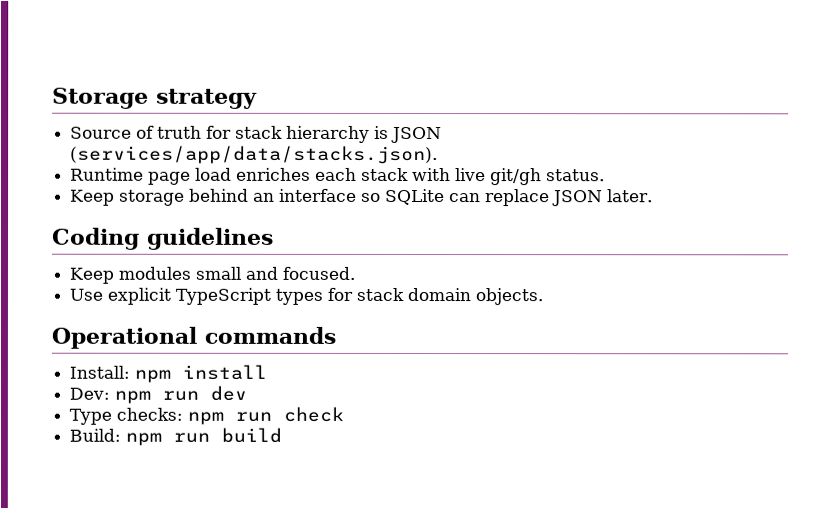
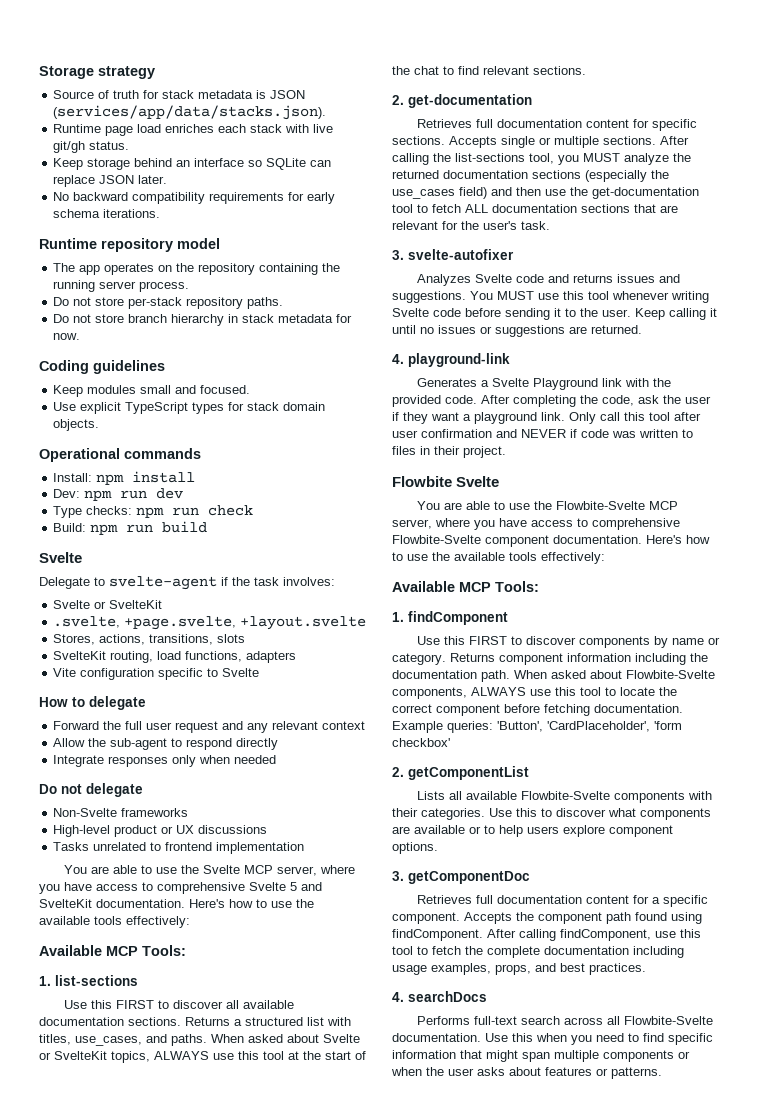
- Source of truth for stack hierarchy is JSON (services/app/data/stacks.json).
+ Source of truth for stack metadata is JSON (services/app/data/stacks.json).
+ No backward compatibility requirements for early schema iterations.
+ Runtime repository model
+ The app operates on the repository containing the running server process.
+ Do not store per-stack repository paths.
+ Do not store branch hierarchy in stack metadata for now.
  Build: npm run build
+ Svelte
+ Delegate to svelte-agent if the task involves:
+ Svelte or SvelteKit
+ .svelte, +page.svelte, +layout.svelte
+ Stores, actions, transitions, slots
+ SvelteKit routing, load functions, adapters
+ Vite configuration specific to Svelte
+ How to delegate
+ Forward the full user request and any relevant context
+ Allow the sub-agent to respond directly
+ Integrate responses only when needed
+ Do not delegate
+ Non-Svelte frameworks
+ High-level product or UX discussions
+ Tasks unrelated to frontend implementation
+ You are able to use the Svelte MCP server, where you have access to comprehensive Svelte 5 and SvelteKit documentation. Here's how to use the available tools effectively:
+ Available MCP Tools:
+ 1. list-sections
+ Use this FIRST to discover all available documentation sections. Returns a structured list with titles, use_cases, and paths. When asked about Svelte or SvelteKit topics, ALWAYS use this tool at the start of the chat to find relevant sections.
+ 2. get-documentation
+ Retrieves full documentation content for specific sections. Accepts single or multiple sections. After calling the list-sections tool, you MUST analyze the returned documentation sections (especially the use_cases field) and then use the get-documentation tool to fetch ALL documentation sections that are relevant for the user's task.
+ 3. svelte-autofixer
+ Analyzes Svelte code and returns issues and suggestions. You MUST use this tool whenever writing Svelte code before sending it to the user. Keep calling it until no issues or suggestions are returned.
+ 4. playground-link
+ Generates a Svelte Playground link with the provided code. After completing the code, ask the user if they want a playground link. Only call this tool after user confirmation and NEVER if code was written to files in their project.
+ Flowbite Svelte
+ You are able to use the Flowbite-Svelte MCP server, where you have access to comprehensive Flowbite-Svelte component documentation. Here's how to use the available tools effectively:
+ Available MCP Tools:
+ 1. findComponent
+ Use this FIRST to discover components by name or category. Returns component information including the documentation path. When asked about Flowbite-Svelte components, ALWAYS use this tool to locate the correct component before fetching documentation. Example queries: 'Button', 'CardPlaceholder', 'form checkbox'
+ 2. getComponentList
+ Lists all available Flowbite-Svelte components with their categories. Use this to discover what components are available or to help users explore component options.
+ 3. getComponentDoc
+ Retrieves full documentation content for a specific component. Accepts the component path found using findComponent. After calling findComponent, use this tool to fetch the complete documentation including usage examples, props, and best practices.
+ 4. searchDocs
+ Performs full-text search across all Flowbite-Svelte documentation. Use this when you need to find specific information that might span multiple components or when the user asks about features or patterns.

